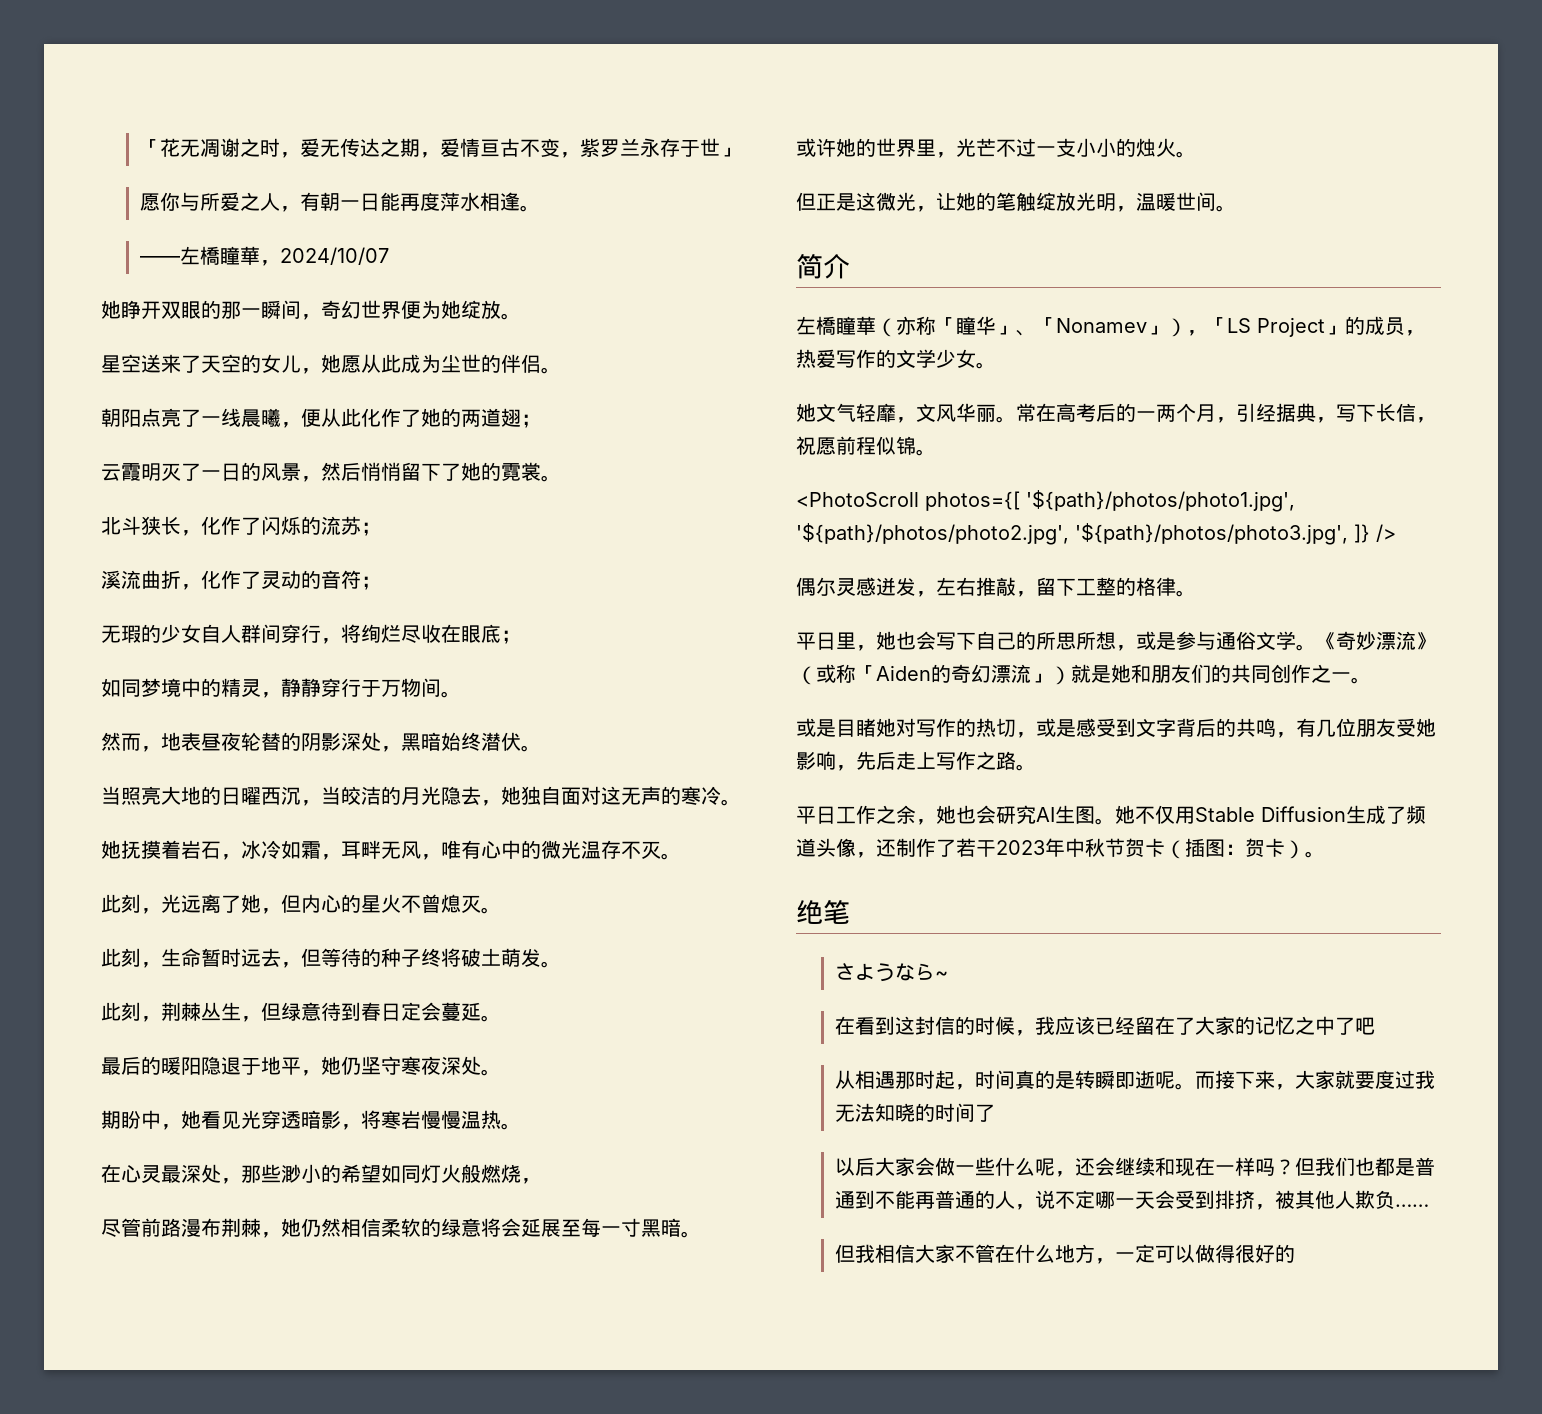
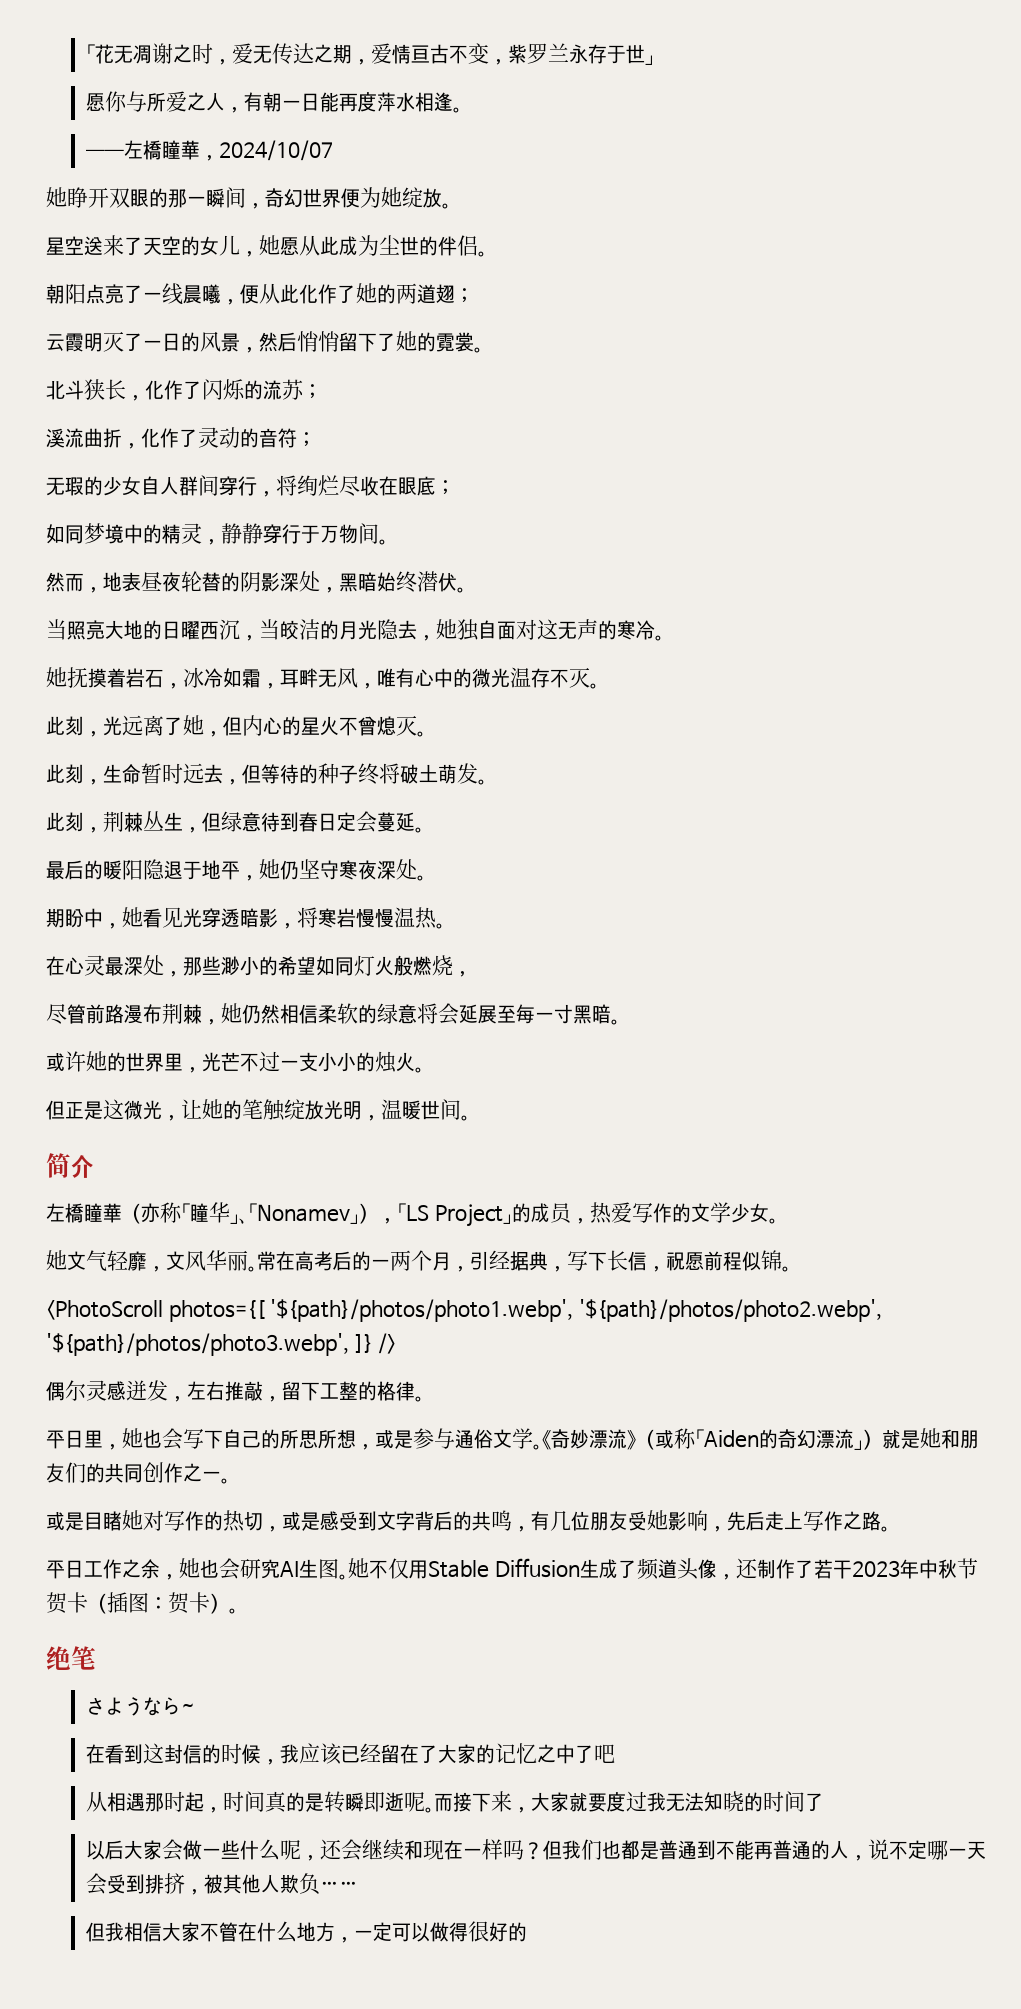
- <PhotoScroll photos={[ '${path}/photos/photo1.jpg', '${path}/photos/photo2.jpg', '${path}/photos/photo3.jpg', ]} />
+ <PhotoScroll photos={[ '${path}/photos/photo1.webp', '${path}/photos/photo2.webp', '${path}/photos/photo3.webp', ]} />

